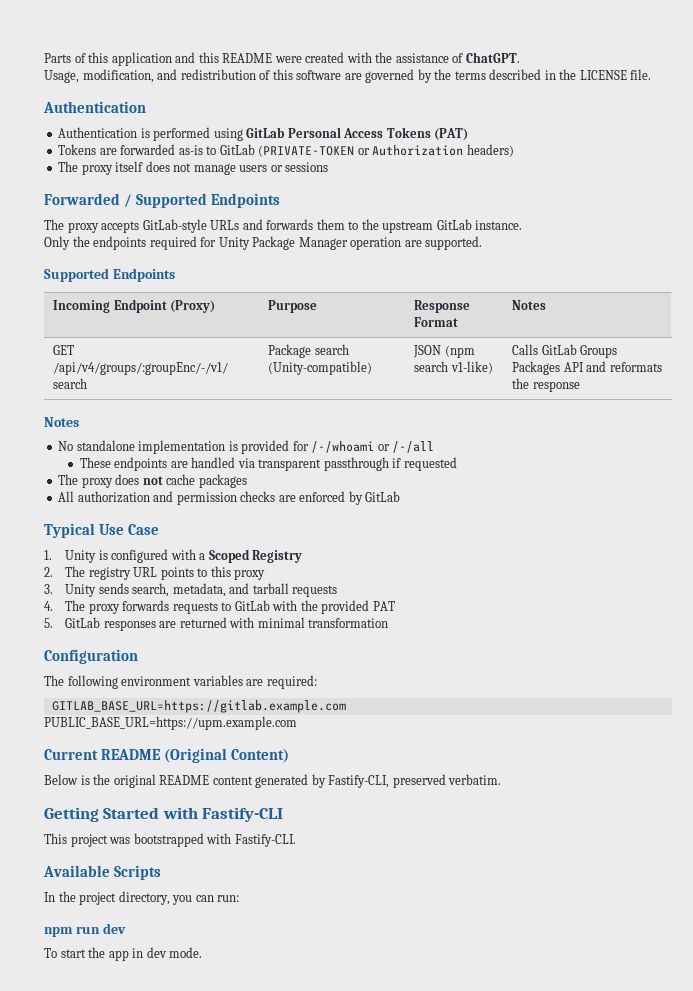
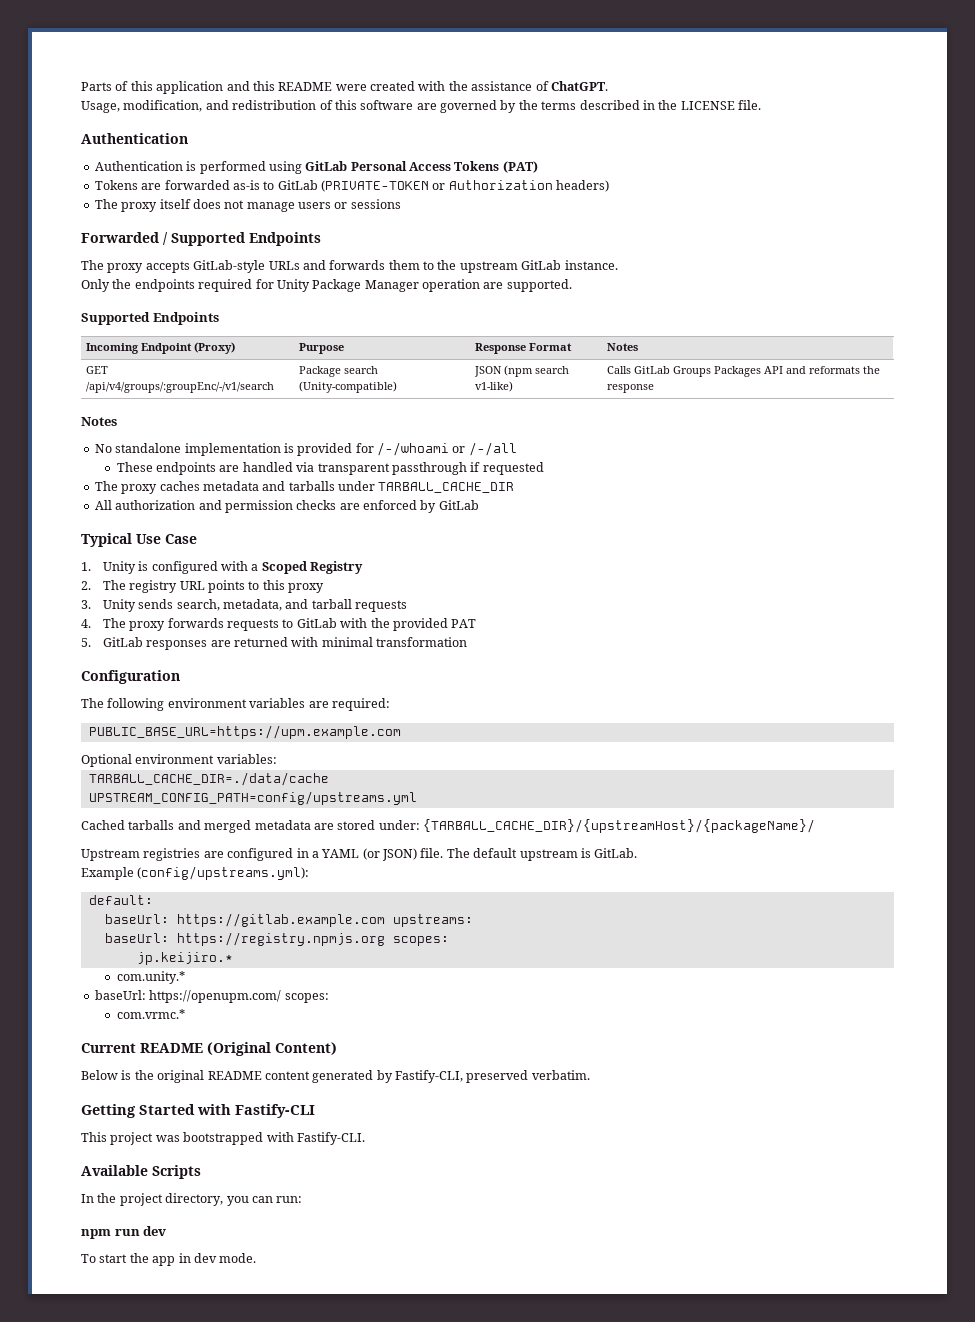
- The proxy does not cache packages
+ The proxy caches metadata and tarballs under TARBALL_CACHE_DIR
- GITLAB_BASE_URL=https://gitlab.example.com
  PUBLIC_BASE_URL=https://upm.example.com
+ Optional environment variables:
+ TARBALL_CACHE_DIR=./data/cache
+ UPSTREAM_CONFIG_PATH=config/upstreams.yml
+ Cached tarballs and merged metadata are stored under: {TARBALL_CACHE_DIR}/{upstreamHost}/{packageName}/
+ Upstream registries are configured in a YAML (or JSON) file. The default upstream is GitLab.
+ Example (config/upstreams.yml):
+ default:
+ baseUrl: https://gitlab.example.com upstreams:
+ baseUrl: https://registry.npmjs.org scopes:
+ jp.keijiro.*
+ com.unity.*
+ baseUrl: https://openupm.com/ scopes:
+ com.vrmc.*

